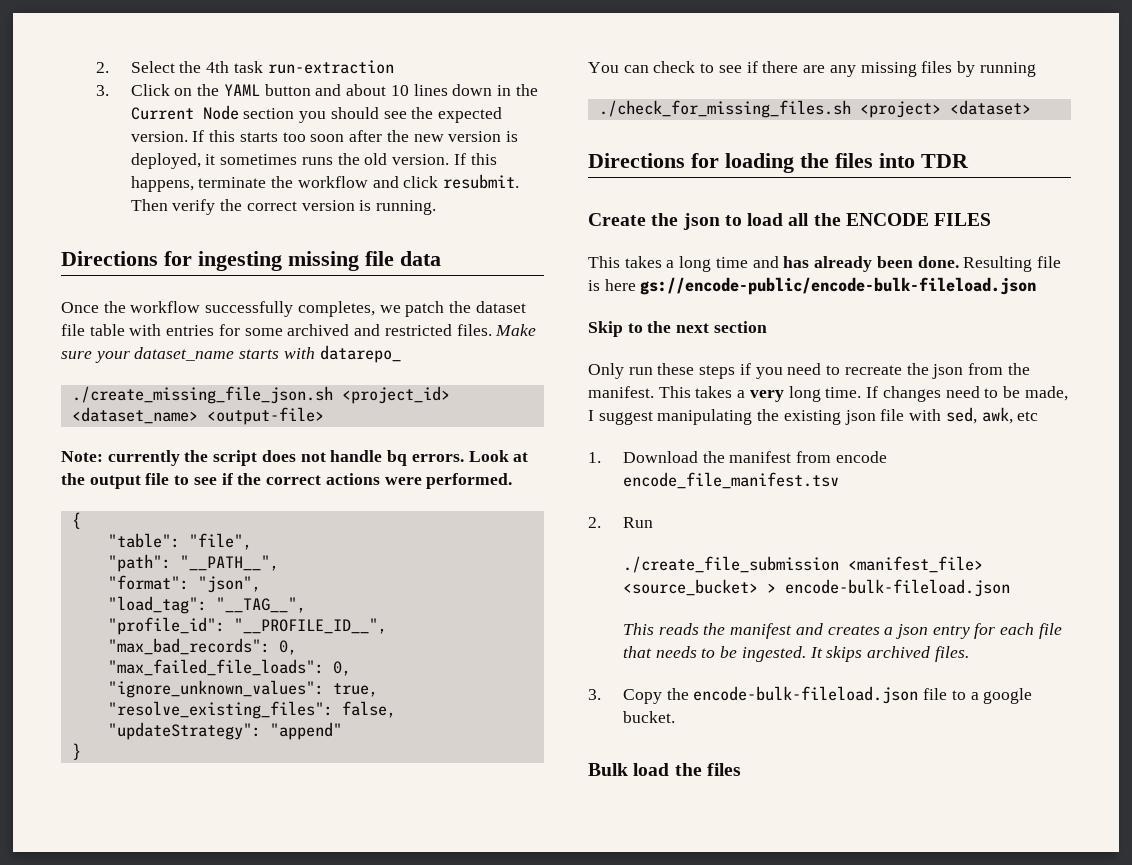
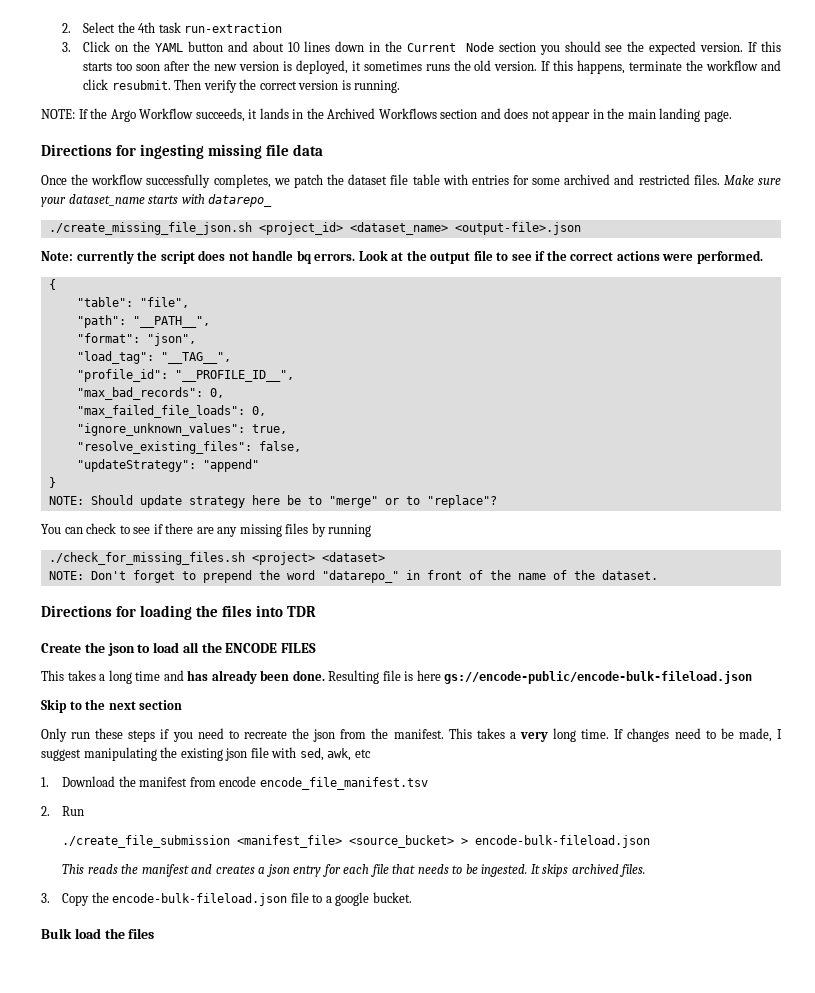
+ NOTE: If the Argo Workflow succeeds, it lands in the Archived Workflows section and does not appear in the main landing page.
- ./create_missing_file_json.sh <project_id> <dataset_name> <output-file>
+ ./create_missing_file_json.sh <project_id> <dataset_name> <output-file>.json
+ NOTE: Should update strategy here be to "merge" or to "replace"?
+ NOTE: Don't forget to prepend the word "datarepo_" in front of the name of the dataset.

